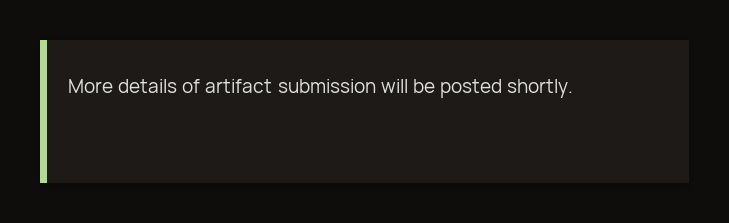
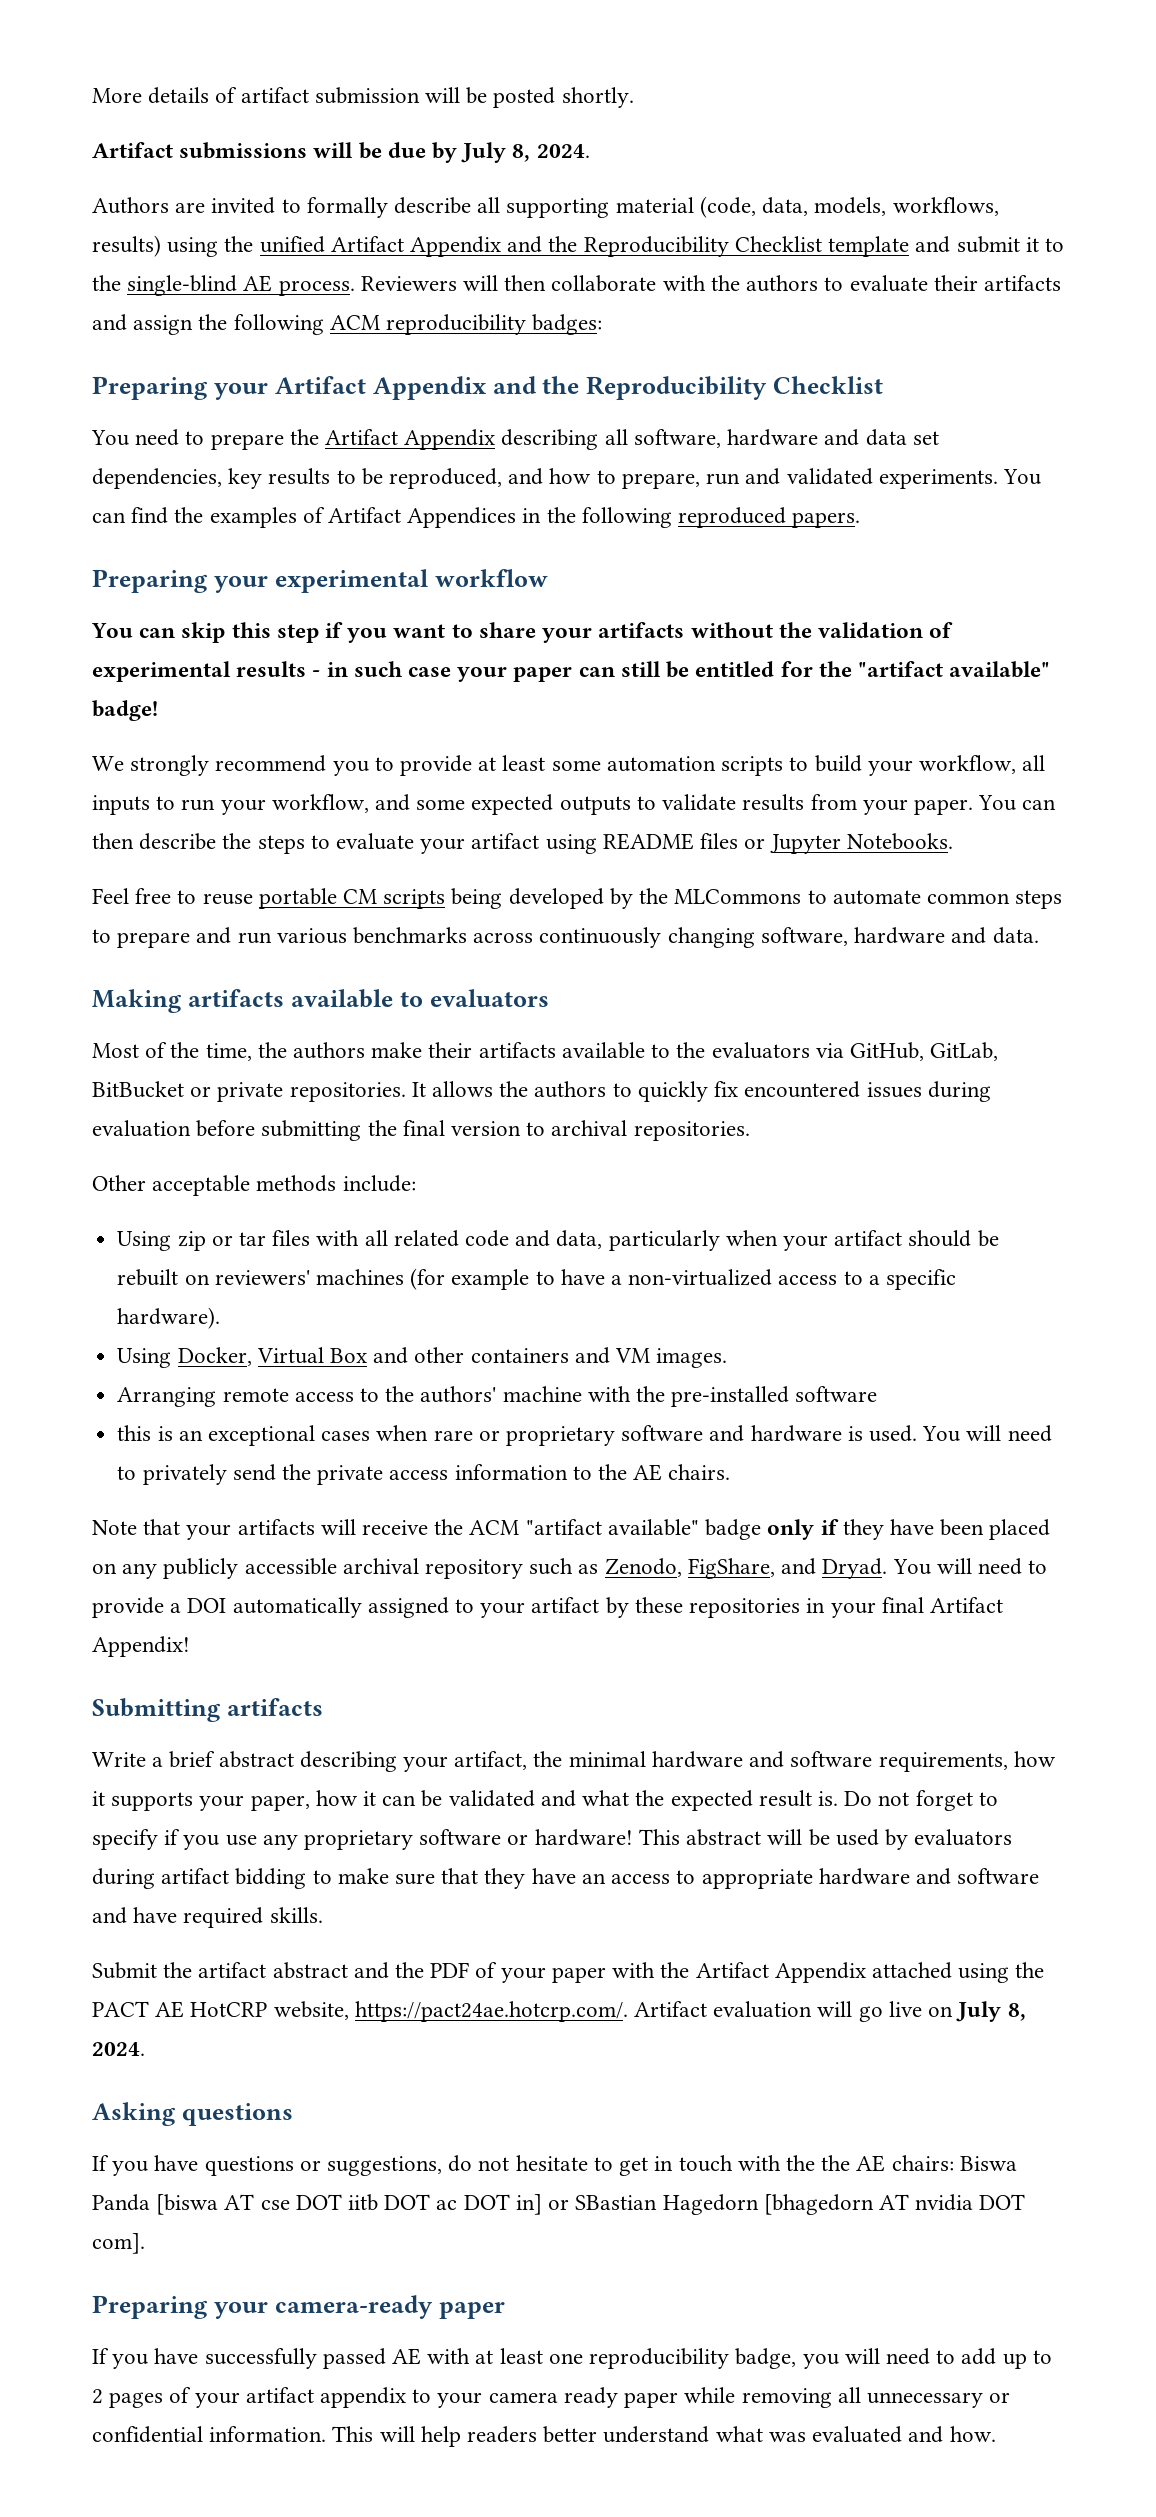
+ Artifact submissions will be due by July 8, 2024.
+ Authors are invited to formally describe all supporting material (code, data, models, workflows, results) using the unified Artifact Appendix and the Reproducibility Checklist template and submit it to the single-blind AE process. Reviewers will then collaborate with the authors to evaluate their artifacts and assign the following ACM reproducibility badges:
+ Preparing your Artifact Appendix and the Reproducibility Checklist
+ You need to prepare the Artifact Appendix describing all software, hardware and data set dependencies, key results to be reproduced, and how to prepare, run and validated experiments. You can find the examples of Artifact Appendices in the following reproduced papers.
+ Preparing your experimental workflow
+ You can skip this step if you want to share your artifacts without the validation of experimental results - in such case your paper can still be entitled for the "artifact available" badge!
+ We strongly recommend you to provide at least some automation scripts to build your workflow, all inputs to run your workflow, and some expected outputs to validate results from your paper. You can then describe the steps to evaluate your artifact using README files or Jupyter Notebooks.
+ Feel free to reuse portable CM scripts being developed by the MLCommons to automate common steps to prepare and run various benchmarks across continuously changing software, hardware and data.
+ Making artifacts available to evaluators
+ Most of the time, the authors make their artifacts available to the evaluators via GitHub, GitLab, BitBucket or private repositories. It allows the authors to quickly fix encountered issues during evaluation before submitting the final version to archival repositories.
+ Other acceptable methods include:
+ Using zip or tar files with all related code and data, particularly when your artifact should be rebuilt on reviewers' machines (for example to have a non-virtualized access to a specific hardware).
+ Using Docker, Virtual Box and other containers and VM images.
+ Arranging remote access to the authors' machine with the pre-installed software
+ this is an exceptional cases when rare or proprietary software and hardware is used. You will need to privately send the private access information to the AE chairs.
+ Note that your artifacts will receive the ACM "artifact available" badge only if they have been placed on any publicly accessible archival repository such as Zenodo, FigShare, and Dryad. You will need to provide a DOI automatically assigned to your artifact by these repositories in your final Artifact Appendix!
+ Submitting artifacts
+ Write a brief abstract describing your artifact, the minimal hardware and software requirements, how it supports your paper, how it can be validated and what the expected result is. Do not forget to specify if you use any proprietary software or hardware! This abstract will be used by evaluators during artifact bidding to make sure that they have an access to appropriate hardware and software and have required skills.
+ Submit the artifact abstract and the PDF of your paper with the Artifact Appendix attached using the PACT AE HotCRP website, https://pact24ae.hotcrp.com/. Artifact evaluation will go live on July 8, 2024.
+ Asking questions
+ If you have questions or suggestions, do not hesitate to get in touch with the the AE chairs: Biswa Panda [biswa AT cse DOT iitb DOT ac DOT in] or SBastian Hagedorn [bhagedorn AT nvidia DOT com].
+ Preparing your camera-ready paper
+ If you have successfully passed AE with at least one reproducibility badge, you will need to add up to 2 pages of your artifact appendix to your camera ready paper while removing all unnecessary or confidential information. This will help readers better understand what was evaluated and how.

